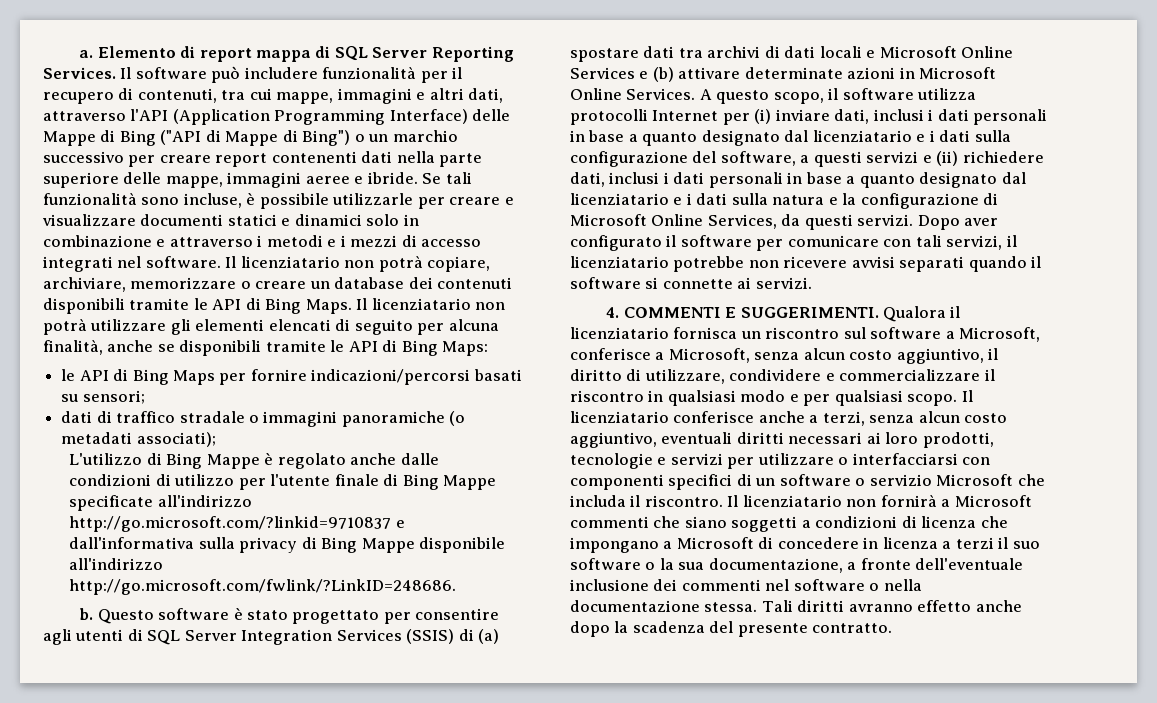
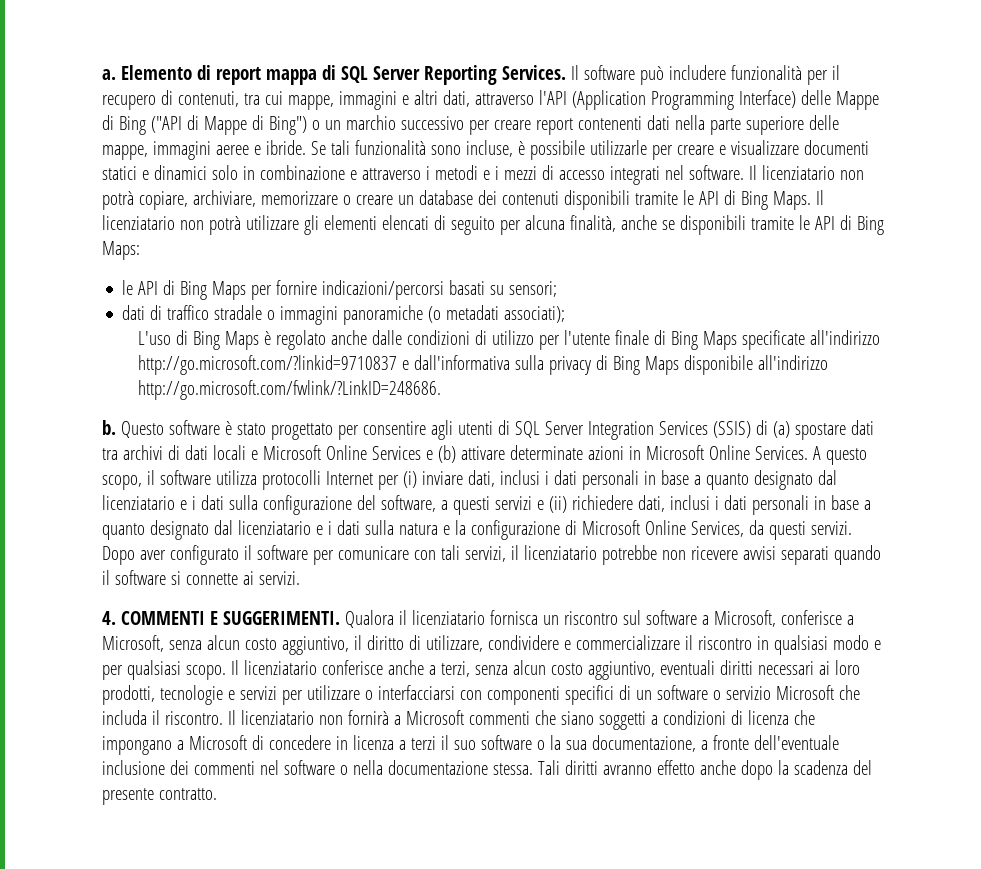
- L'utilizzo di Bing Mappe è regolato anche dalle condizioni di utilizzo per l'utente finale di Bing Mappe specificate all'indirizzo http://go.microsoft.com/?linkid=9710837 e dall'informativa sulla privacy di Bing Mappe disponibile all'indirizzo http://go.microsoft.com/fwlink/?LinkID=248686.
+ L'uso di Bing Maps è regolato anche dalle condizioni di utilizzo per l'utente finale di Bing Maps specificate all'indirizzo http://go.microsoft.com/?linkid=9710837 e dall'informativa sulla privacy di Bing Maps disponibile all'indirizzo http://go.microsoft.com/fwlink/?LinkID=248686.

